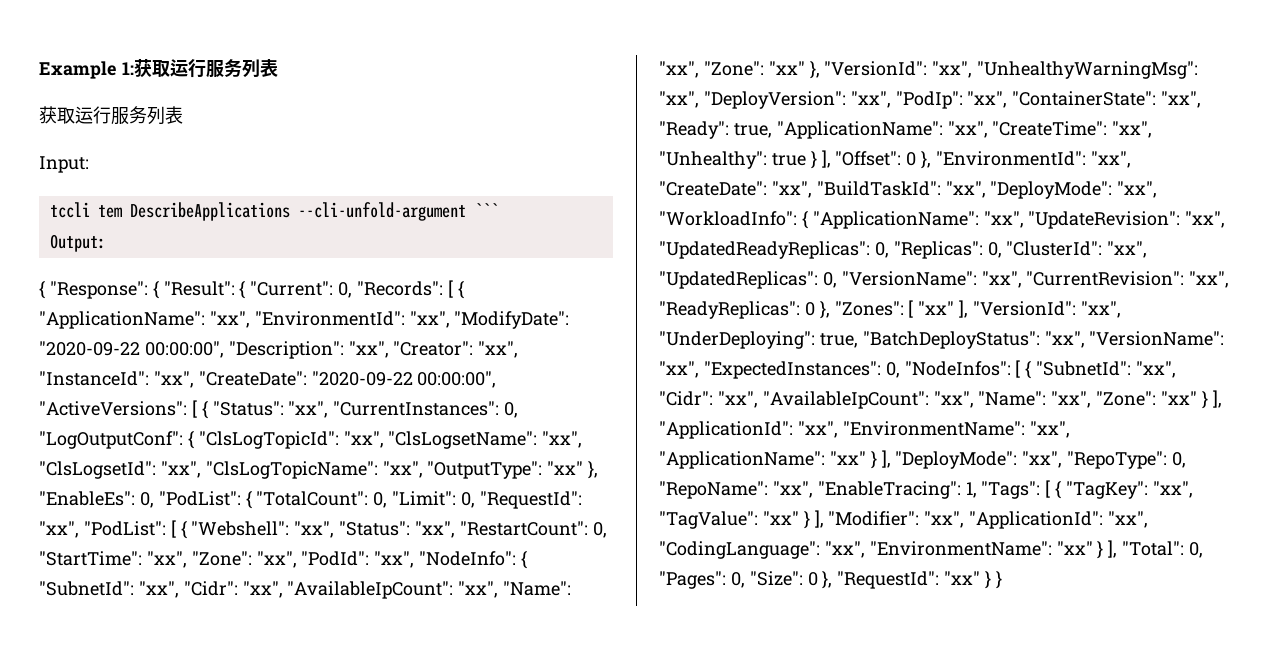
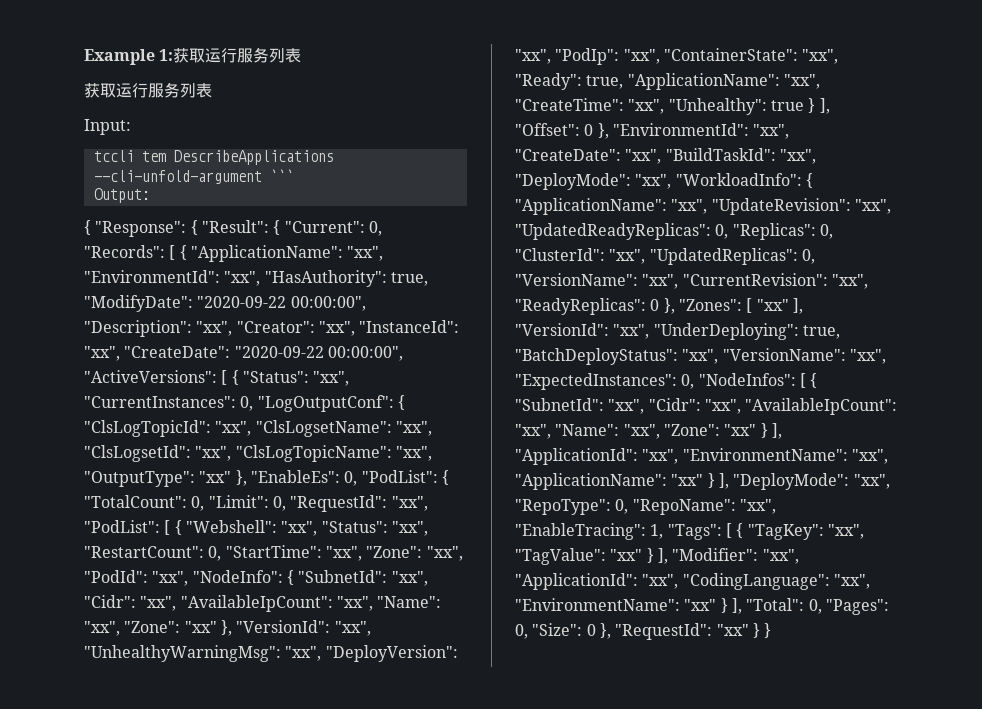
- "xx", "ModifyDate":
+ "xx", "HasAuthority": true, "ModifyDate":

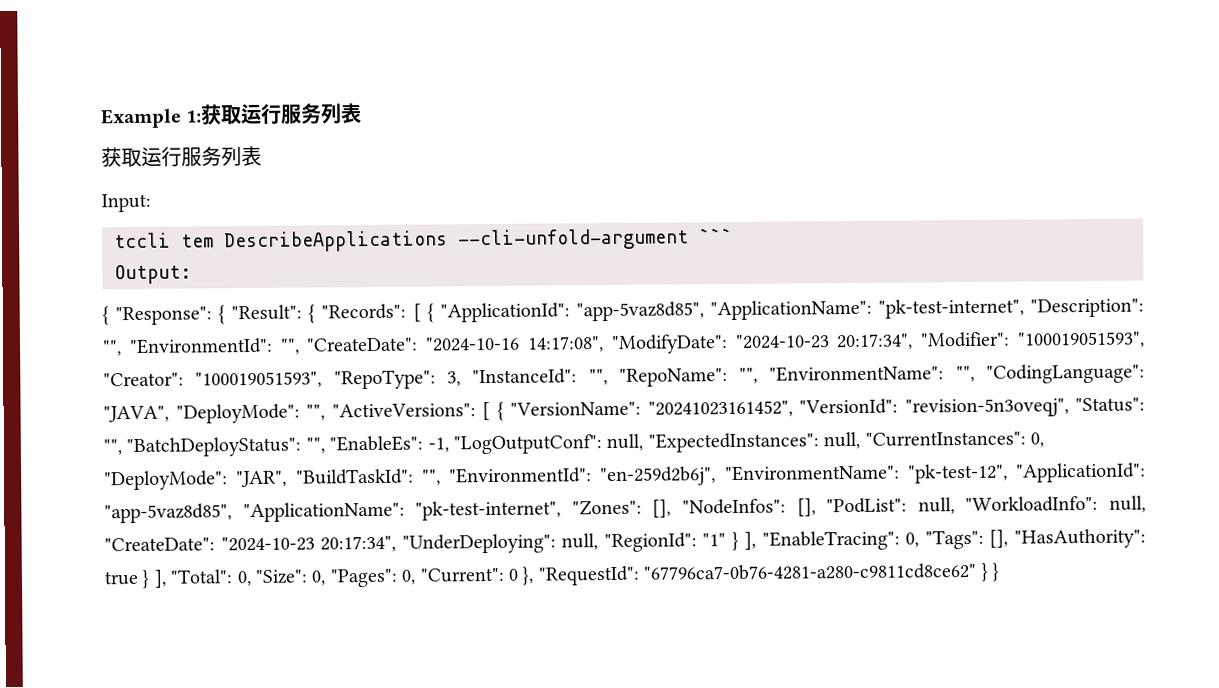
- { "Response": { "Result": { "Current": 0, "Records": [ { "ApplicationName": "xx", "EnvironmentId": "xx", "HasAuthority": true, "ModifyDate": "2020-09-22 00:00:00", "Description": "xx", "Creator": "xx", "InstanceId": "xx", "CreateDate": "2020-09-22 00:00:00", "ActiveVersions": [ { "Status": "xx", "CurrentInstances": 0, "LogOutputConf": { "ClsLogTopicId": "xx", "ClsLogsetName": "xx", "ClsLogsetId": "xx", "ClsLogTopicName": "xx", "OutputType": "xx" }, "EnableEs": 0, "PodList": { "TotalCount": 0, "Limit": 0, "RequestId": "xx", "PodList": [ { "Webshell": "xx", "Status": "xx", "RestartCount": 0, "StartTime": "xx", "Zone": "xx", "PodId": "xx", "NodeInfo": { "SubnetId": "xx", "Cidr": "xx", "AvailableIpCount": "xx", "Name": "xx", "Zone": "xx" }, "VersionId": "xx", "UnhealthyWarningMsg": "xx", "DeployVersion": "xx", "PodIp": "xx", "ContainerState": "xx", "Ready": true, "ApplicationName": "xx", "CreateTime": "xx", "Unhealthy": true } ], "Offset": 0 }, "EnvironmentId": "xx", "CreateDate": "xx", "BuildTaskId": "xx", "DeployMode": "xx", "WorkloadInfo": { "ApplicationName": "xx", "UpdateRevision": "xx", "UpdatedReadyReplicas": 0, "Replicas": 0, "ClusterId": "xx", "UpdatedReplicas": 0, "VersionName": "xx", "CurrentRevision": "xx", "ReadyReplicas": 0 }, "Zones": [ "xx" ], "VersionId": "xx", "UnderDeploying": true, "BatchDeployStatus": "xx", "VersionName": "xx", "ExpectedInstances": 0, "NodeInfos": [ { "SubnetId": "xx", "Cidr": "xx", "AvailableIpCount": "xx", "Name": "xx", "Zone": "xx" } ], "ApplicationId": "xx", "EnvironmentName": "xx", "ApplicationName": "xx" } ], "DeployMode": "xx", "RepoType": 0, "RepoName": "xx", "EnableTracing": 1, "Tags": [ { "TagKey": "xx", "TagValue": "xx" } ], "Modifier": "xx", "ApplicationId": "xx", "CodingLanguage": "xx", "EnvironmentName": "xx" } ], "Total": 0, "Pages": 0, "Size": 0 }, "RequestId": "xx" } }
+ { "Response": { "Result": { "Records": [ { "ApplicationId": "app-5vaz8d85", "ApplicationName": "pk-test-internet", "Description": "", "EnvironmentId": "", "CreateDate": "2024-10-16 14:17:08", "ModifyDate": "2024-10-23 20:17:34", "Modifier": "100019051593", "Creator": "100019051593", "RepoType": 3, "InstanceId": "", "RepoName": "", "EnvironmentName": "", "CodingLanguage": "JAVA", "DeployMode": "", "ActiveVersions": [ { "VersionName": "20241023161452", "VersionId": "revision-5n3oveqj", "Status": "", "BatchDeployStatus": "", "EnableEs": -1, "LogOutputConf": null, "ExpectedInstances": null, "CurrentInstances": 0, "DeployMode": "JAR", "BuildTaskId": "", "EnvironmentId": "en-259d2b6j", "EnvironmentName": "pk-test-12", "ApplicationId": "app-5vaz8d85", "ApplicationName": "pk-test-internet", "Zones": [], "NodeInfos": [], "PodList": null, "WorkloadInfo": null, "CreateDate": "2024-10-23 20:17:34", "UnderDeploying": null, "RegionId": "1" } ], "EnableTracing": 0, "Tags": [], "HasAuthority": true } ], "Total": 0, "Size": 0, "Pages": 0, "Current": 0 }, "RequestId": "67796ca7-0b76-4281-a280-c9811cd8ce62" } }

